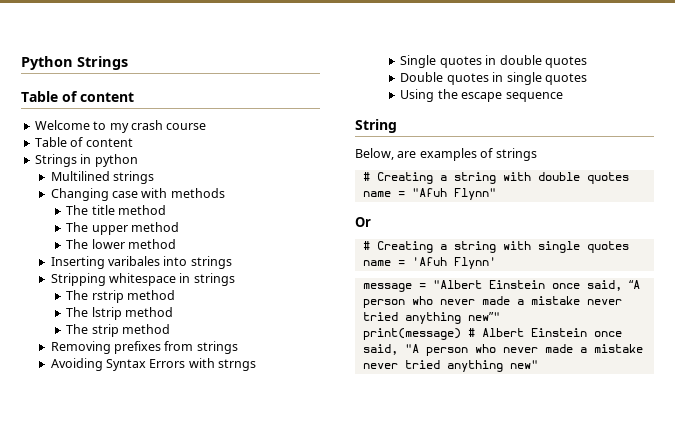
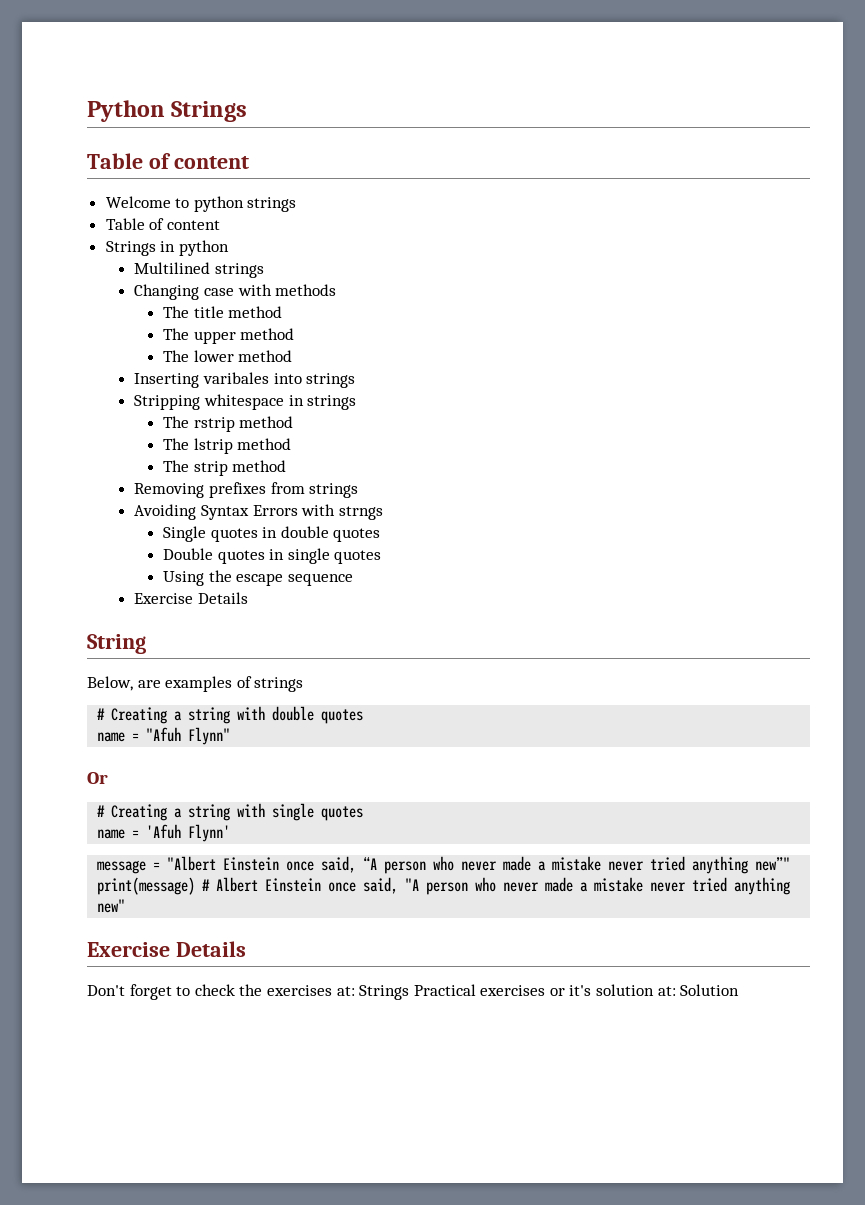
- Welcome to my crash course
+ Welcome to python strings
  Using the escape sequence
+ Exercise Details
  print(message) # Albert Einstein once said, "A person who never made a mistake never tried anything new"
+ Exercise Details
+ Don't forget to check the exercises at: Strings Practical exercises or it's solution at: Solution

